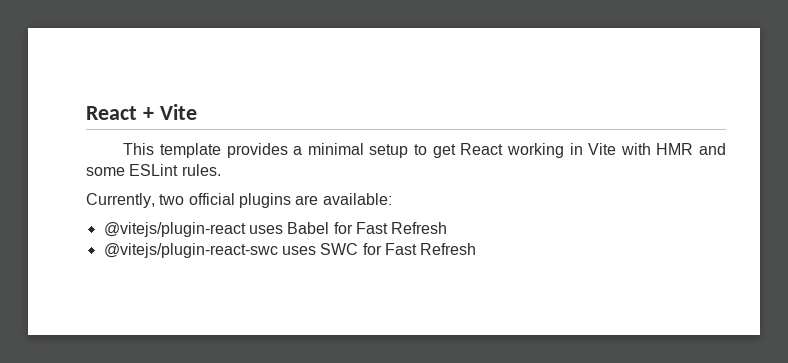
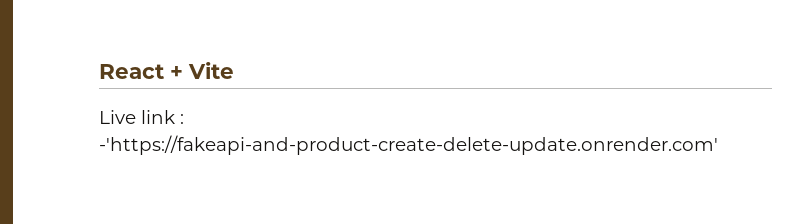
- This template provides a minimal setup to get React working in Vite with HMR and some ESLint rules.
- Currently, two official plugins are available:
- @vitejs/plugin-react uses Babel for Fast Refresh
- @vitejs/plugin-react-swc uses SWC for Fast Refresh
+ Live link : -'https://fakeapi-and-product-create-delete-update.onrender.com'

